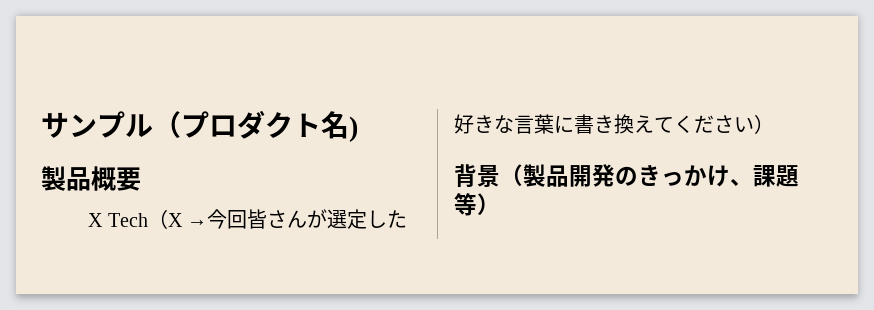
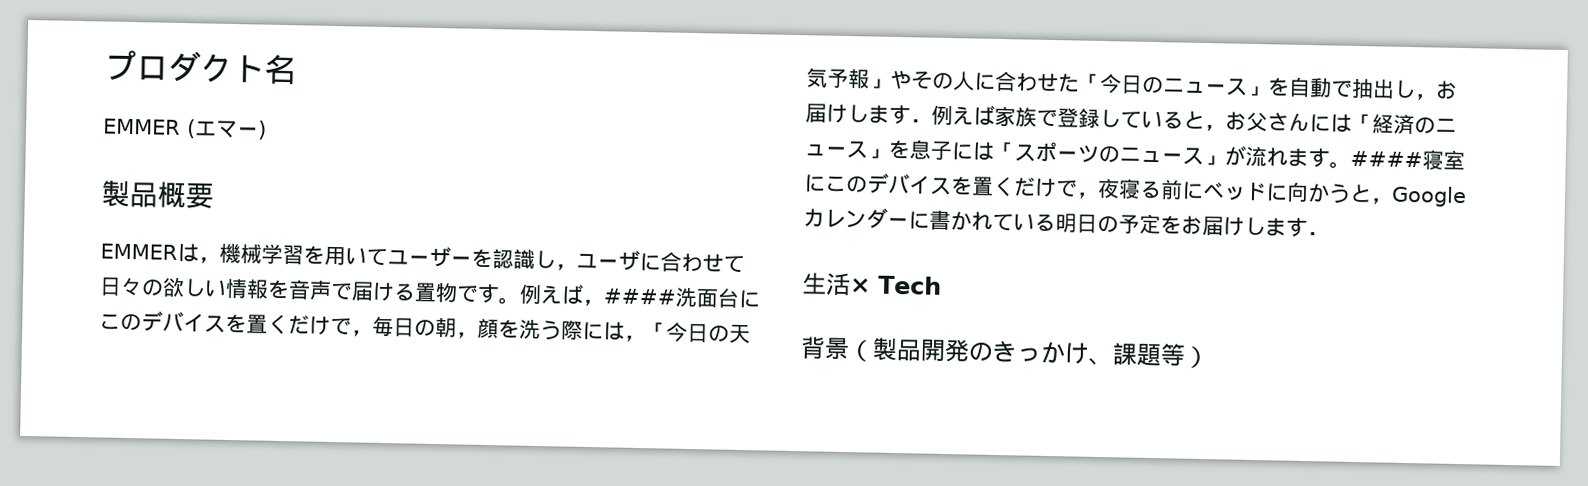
- サンプル（プロダクト名)
+ プロダクト名
+ EMMER (エマー)
- X Tech（X →今回皆さんが選定した好きな言葉に書き換えてください）
+ EMMERは，機械学習を用いてユーザーを認識し，ユーザに合わせて日々の欲しい情報を音声で届ける置物です。例えば，####洗面台にこのデバイスを置くだけで，毎日の朝，顔を洗う際には，「今日の天気予報」やその人に合わせた「今日のニュース」を自動で抽出し，お届けします．例えば家族で登録していると，お父さんには「経済のニュース」を息子には「スポーツのニュース」が流れます。####寝室にこのデバイスを置くだけで，夜寝る前にベッドに向かうと，Googleカレンダーに書かれている明日の予定をお届けします．
+ 生活× Tech

